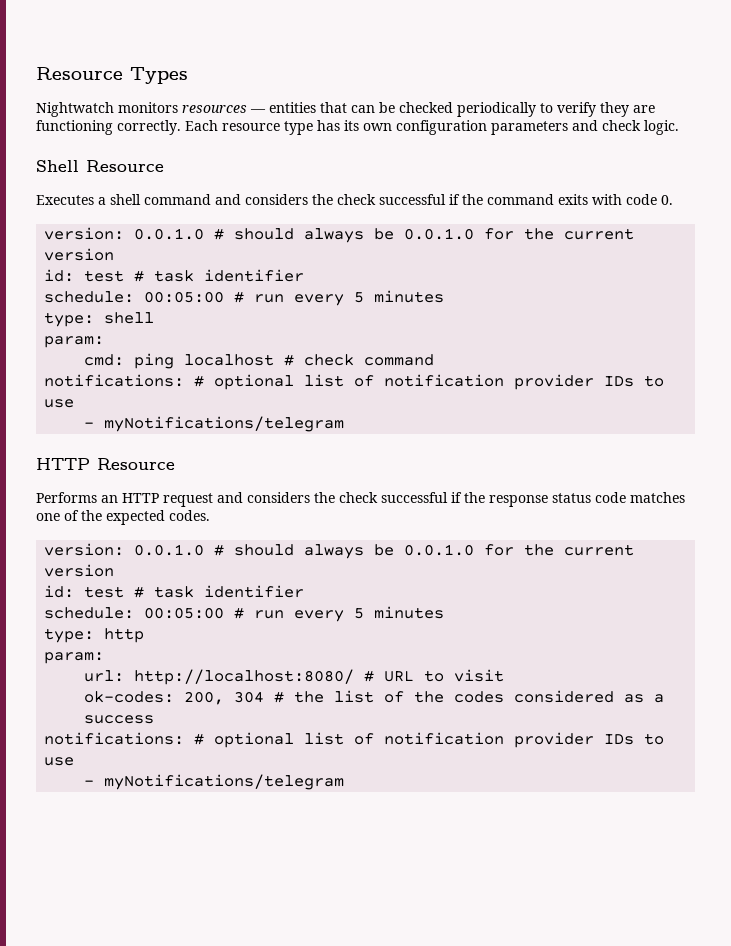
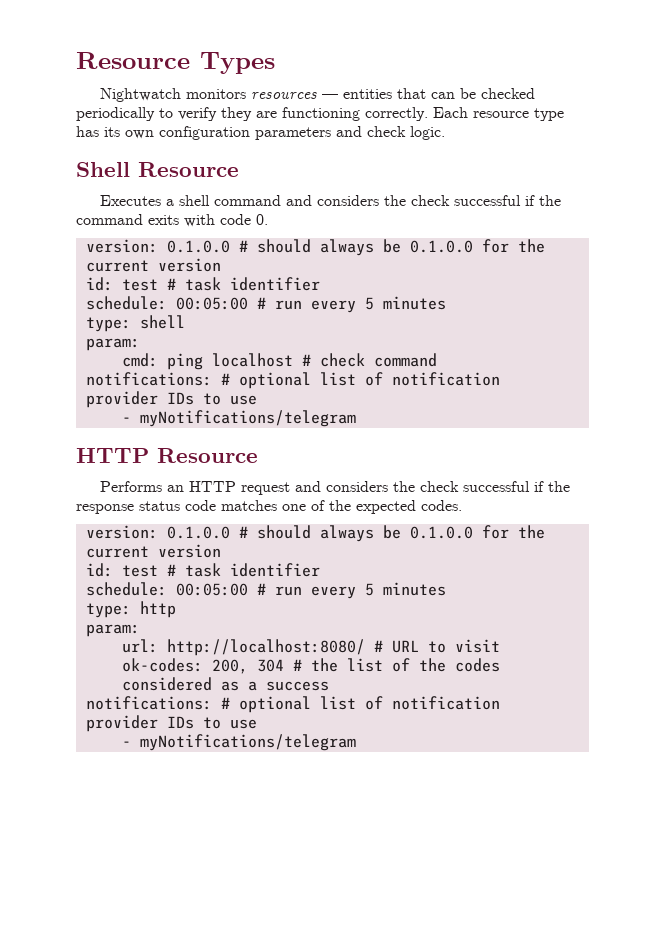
  Executes a shell command and considers the check successful if the command exits with code 0.
- version: 0.0.1.0 # should always be 0.0.1.0 for the current version
+ version: 0.1.0.0 # should always be 0.1.0.0 for the current version
  Performs an HTTP request and considers the check successful if the response status code matches one of the expected codes.
- version: 0.0.1.0 # should always be 0.0.1.0 for the current version
+ version: 0.1.0.0 # should always be 0.1.0.0 for the current version

